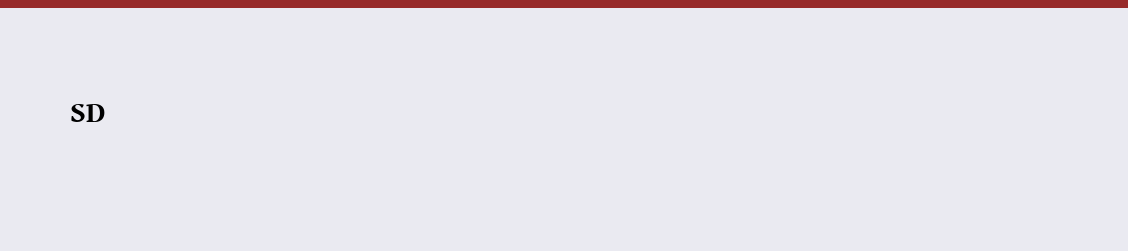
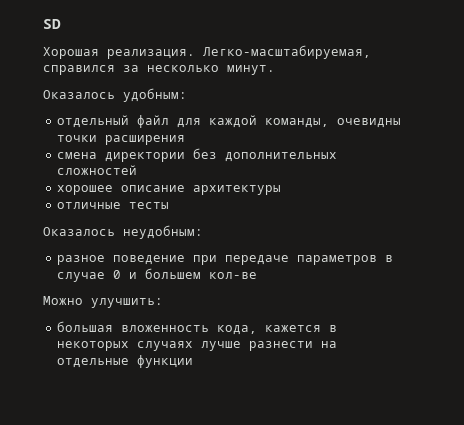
+ Хорошая реализация. Легко-масштабируемая, справился за несколько минут.
+ Оказалось удобным:
+ отдельный файл для каждой команды, очевидны точки расширения
+ смена директории без дополнительных сложностей
+ хорошее описание архитектуры
+ отличные тесты
+ Оказалось неудобным:
+ разное поведение при передаче параметров в случае 0 и большем кол-ве
+ Можно улучшить:
+ большая вложенность кода, кажется в некоторых случаях лучше разнести на отдельные функции

